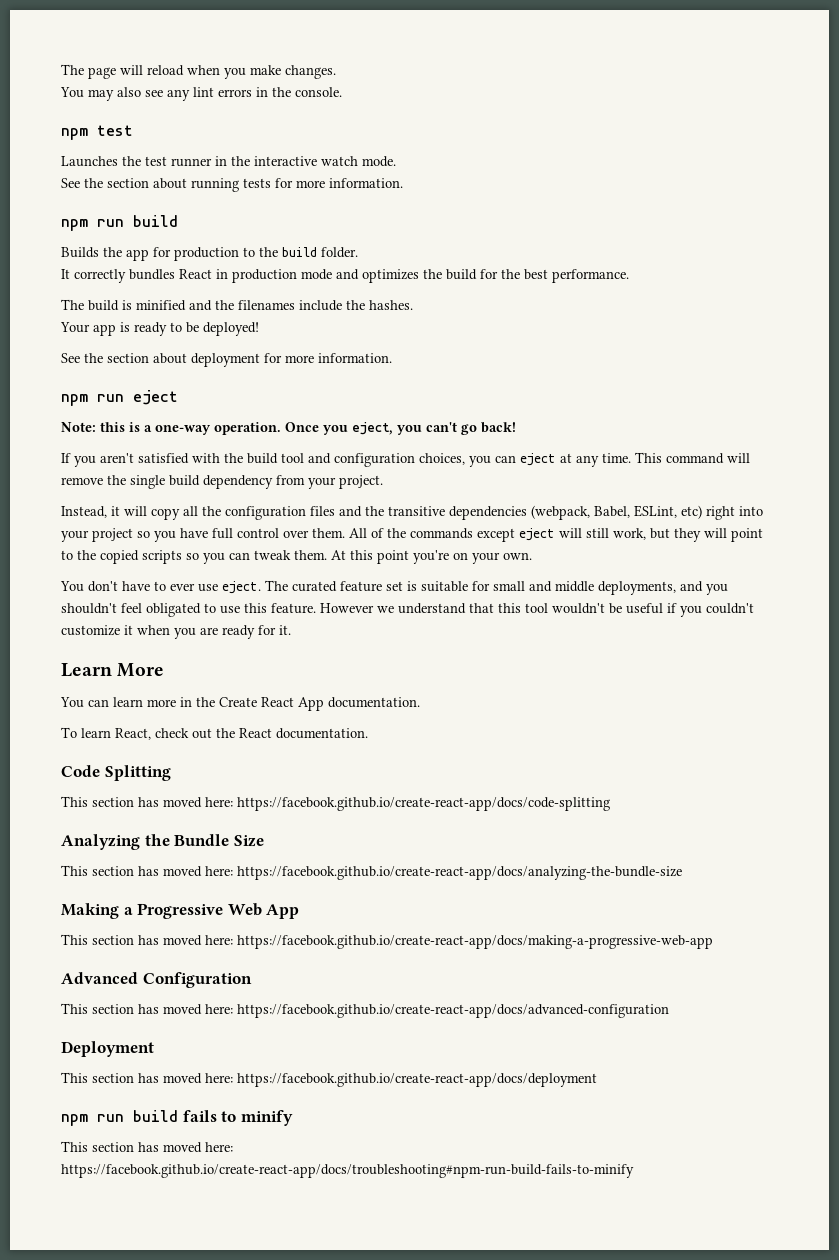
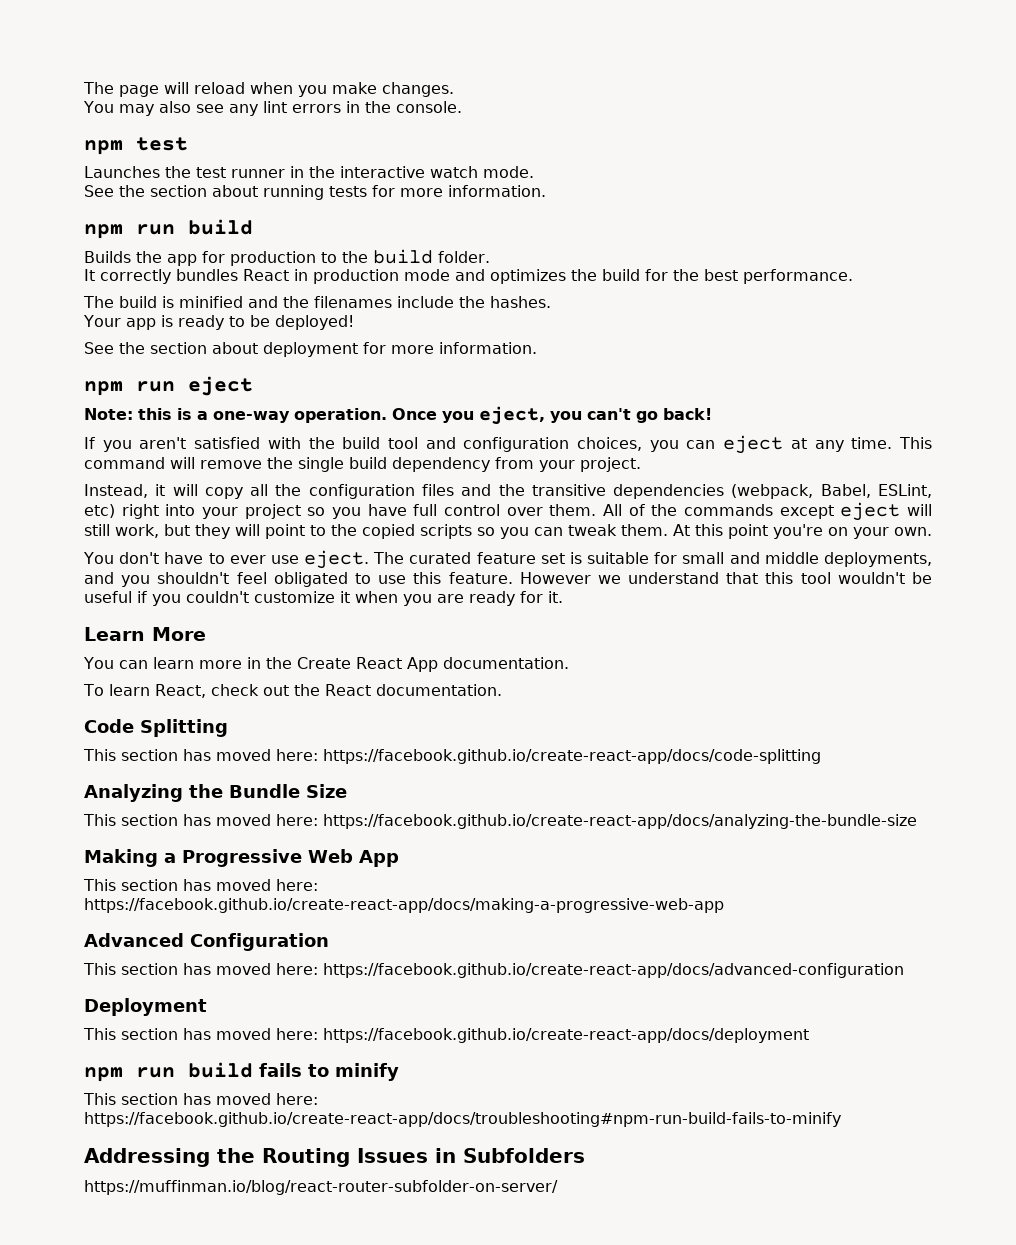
+ Addressing the Routing Issues in Subfolders
+ https://muffinman.io/blog/react-router-subfolder-on-server/

